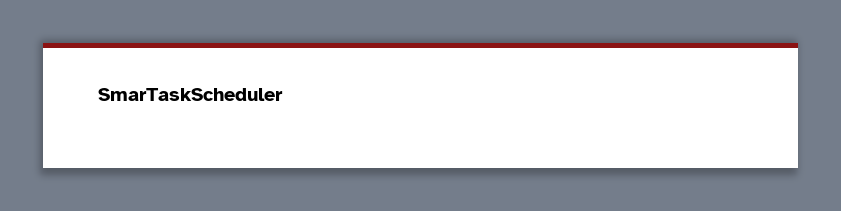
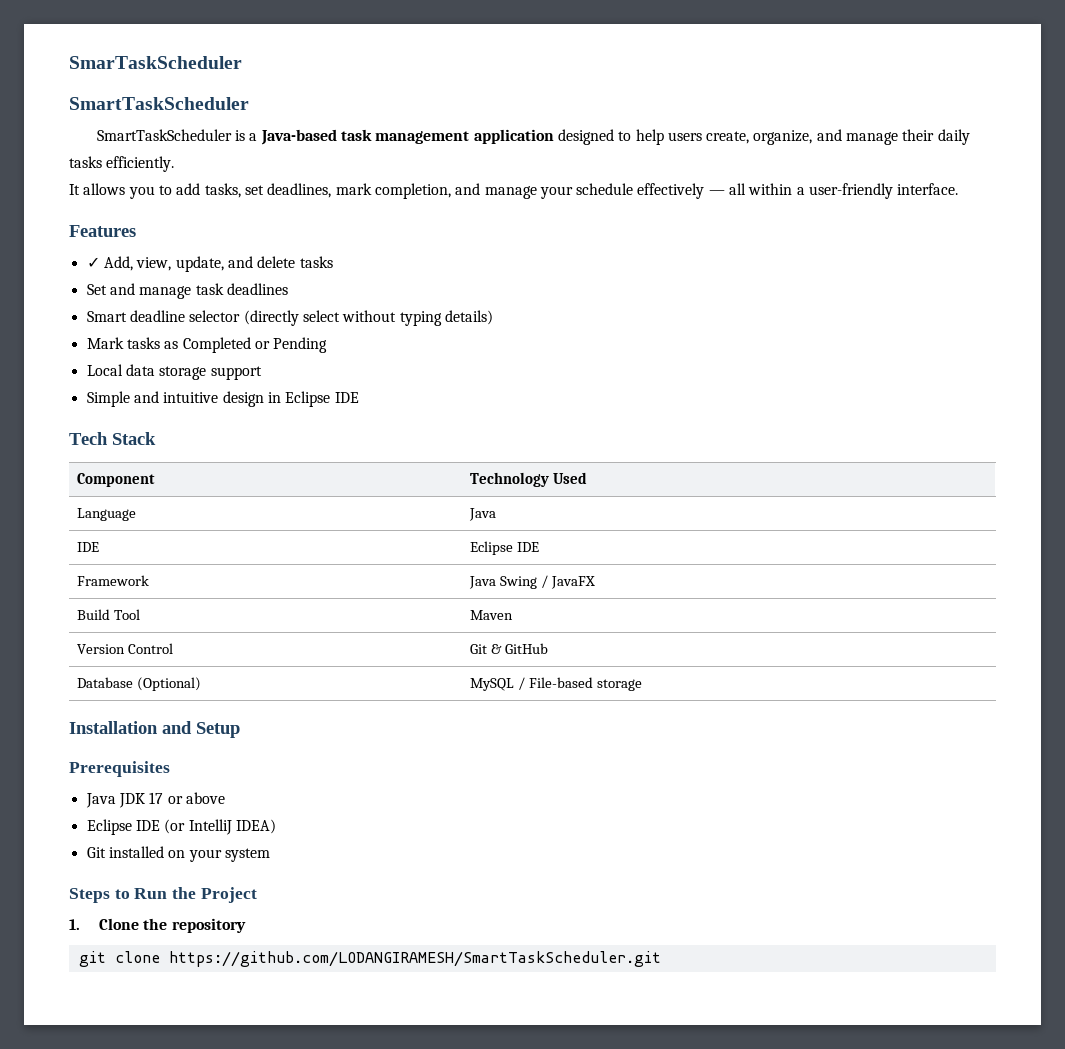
  SmarTaskScheduler
+ SmartTaskScheduler
+ SmartTaskScheduler is a Java-based task management application designed to help users create, organize, and manage their daily tasks efficiently.
+ It allows you to add tasks, set deadlines, mark completion, and manage your schedule effectively — all within a user-friendly interface.
+ Features
+ ✓ Add, view, update, and delete tasks
+ Set and manage task deadlines
+ Smart deadline selector (directly select without typing details)
+ Mark tasks as Completed or Pending
+ Local data storage support
+ Simple and intuitive design in Eclipse IDE
+ Tech Stack
+ Component | Technology Used
+ Language | Java
+ IDE | Eclipse IDE
+ Framework | Java Swing / JavaFX
+ Build Tool | Maven
+ Version Control | Git & GitHub
+ Database (Optional) | MySQL / File-based storage
+ Installation and Setup
+ Prerequisites
+ Java JDK 17 or above
+ Eclipse IDE (or IntelliJ IDEA)
+ Git installed on your system
+ Steps to Run the Project
+ 1. Clone the repository
+ git clone https://github.com/LODANGIRAMESH/SmartTaskScheduler.git

